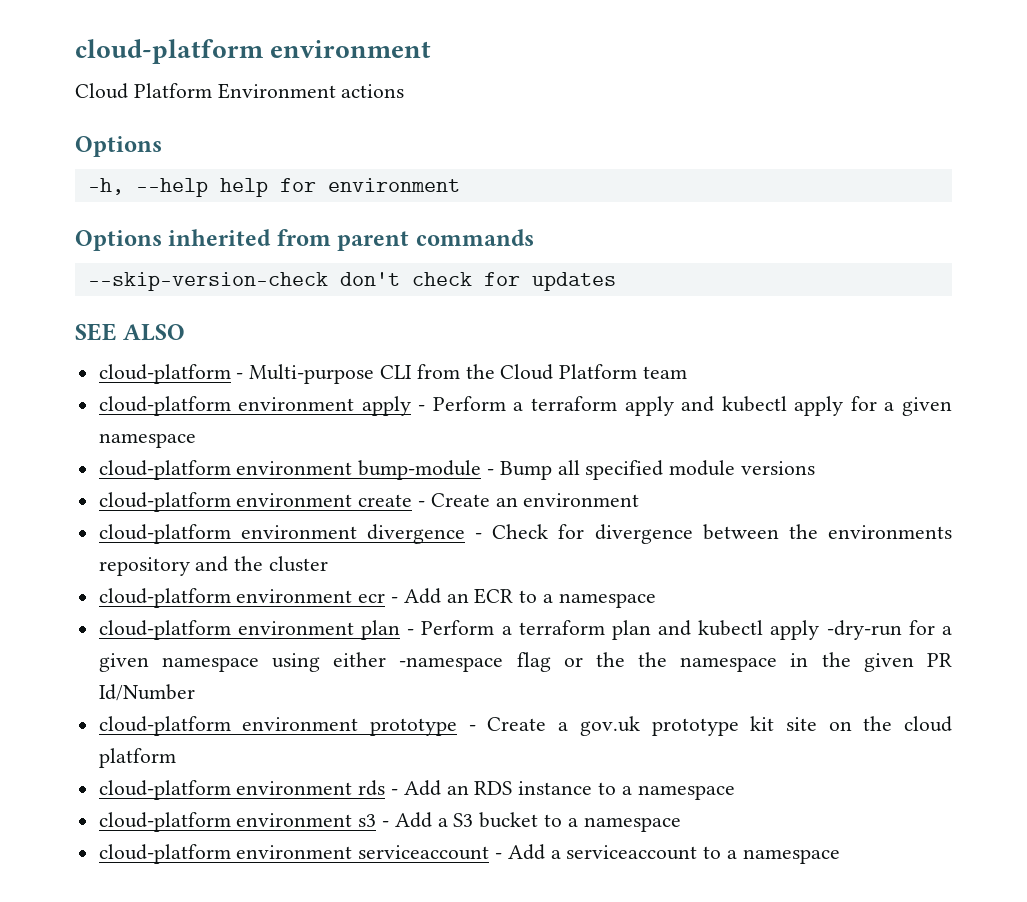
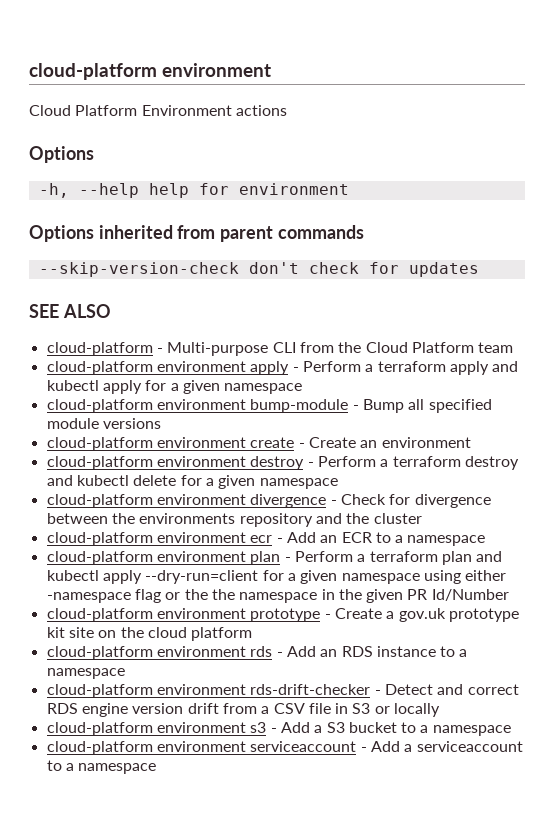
+ cloud-platform environment destroy - Perform a terraform destroy and kubectl delete for a given namespace
- cloud-platform environment plan - Perform a terraform plan and kubectl apply -dry-run for a given namespace using either -namespace flag or the the namespace in the given PR Id/Number
+ cloud-platform environment plan - Perform a terraform plan and kubectl apply --dry-run=client for a given namespace using either -namespace flag or the the namespace in the given PR Id/Number
+ cloud-platform environment rds-drift-checker - Detect and correct RDS engine version drift from a CSV file in S3 or locally

